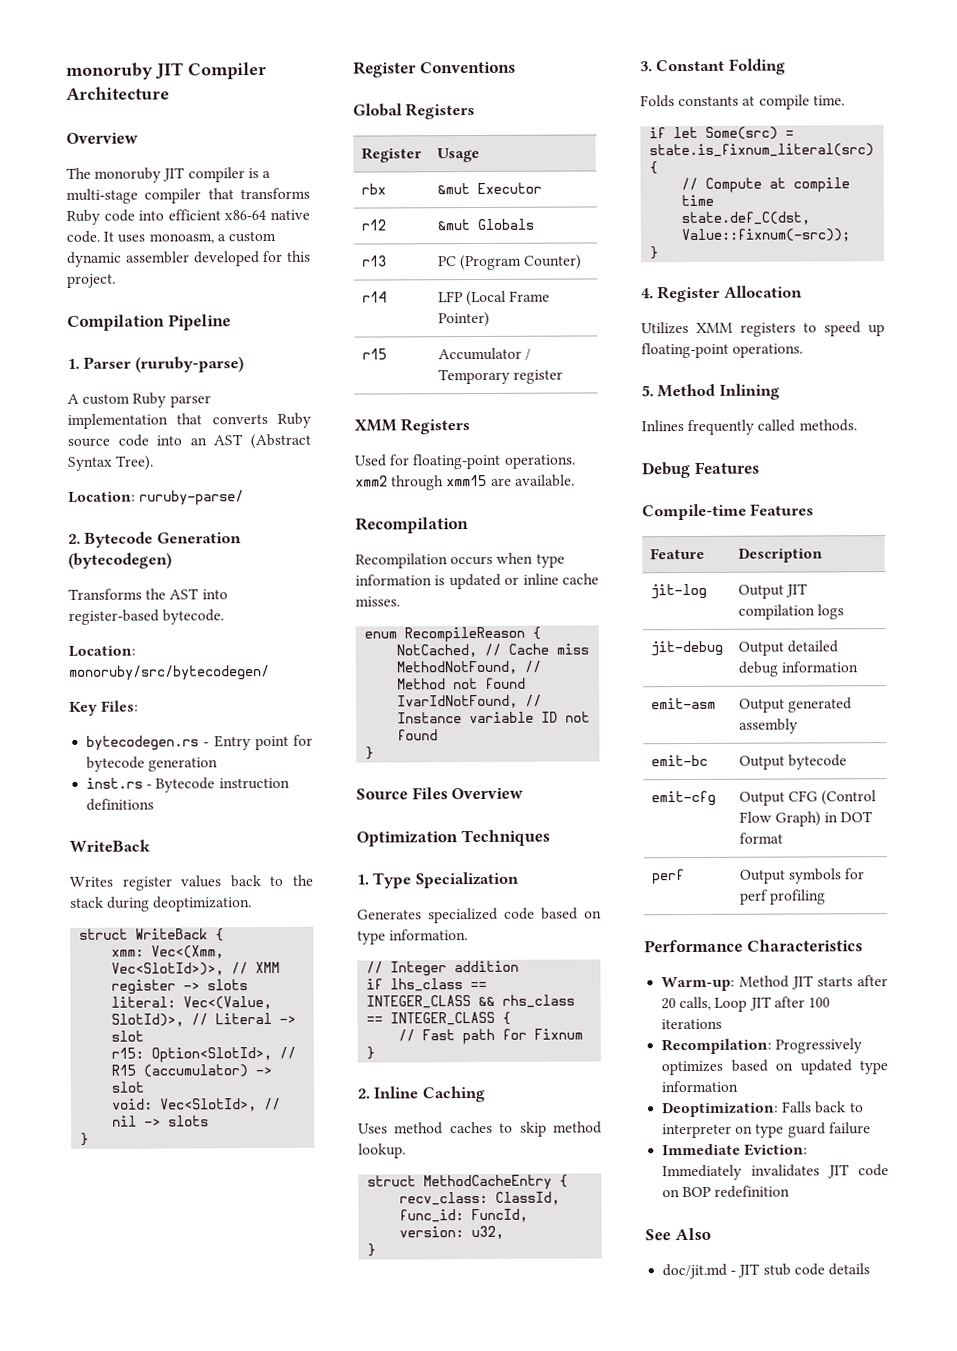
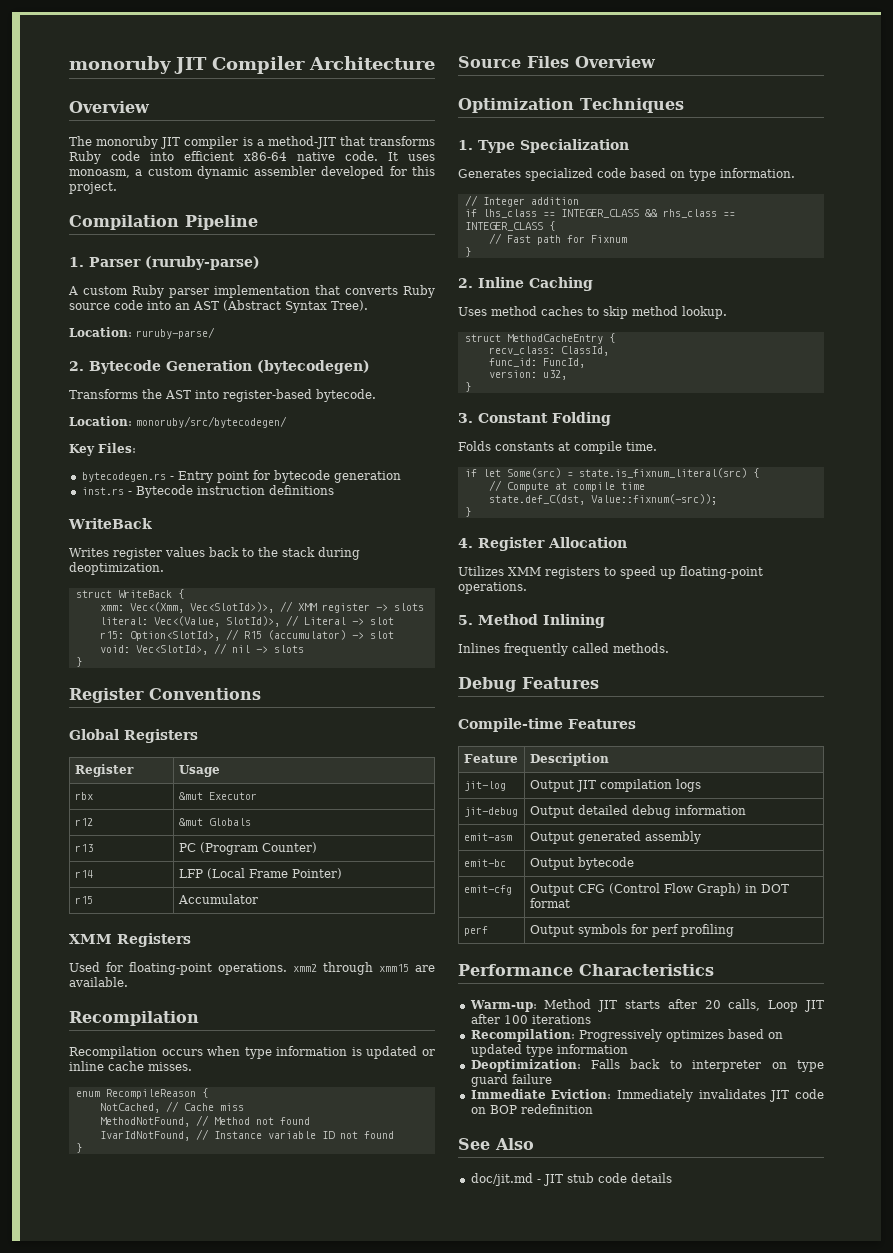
- The monoruby JIT compiler is a multi-stage compiler that transforms Ruby code into efficient x86-64 native code.
+ The monoruby JIT compiler is a method-JIT that transforms Ruby code into efficient x86-64 native code.
- r15 | Accumulator / Temporary register
+ r15 | Accumulator

